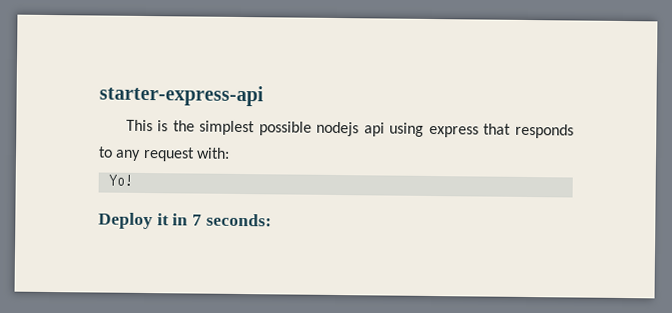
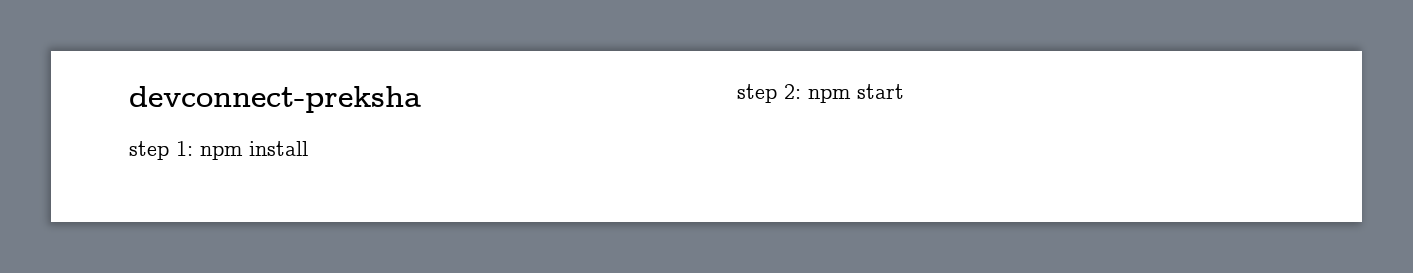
- starter-express-api
- This is the simplest possible nodejs api using express that responds to any request with:
- Yo!
- Deploy it in 7 seconds:
+ devconnect-preksha
+ step 1: npm install
+ step 2: npm start

